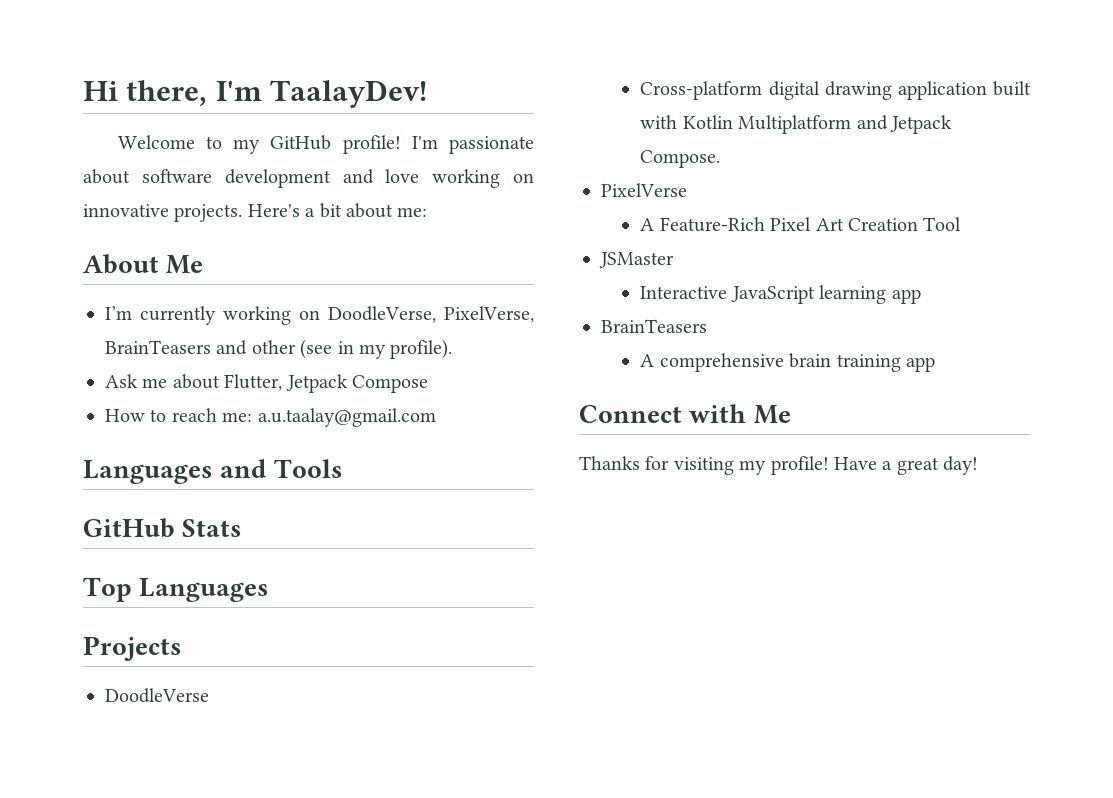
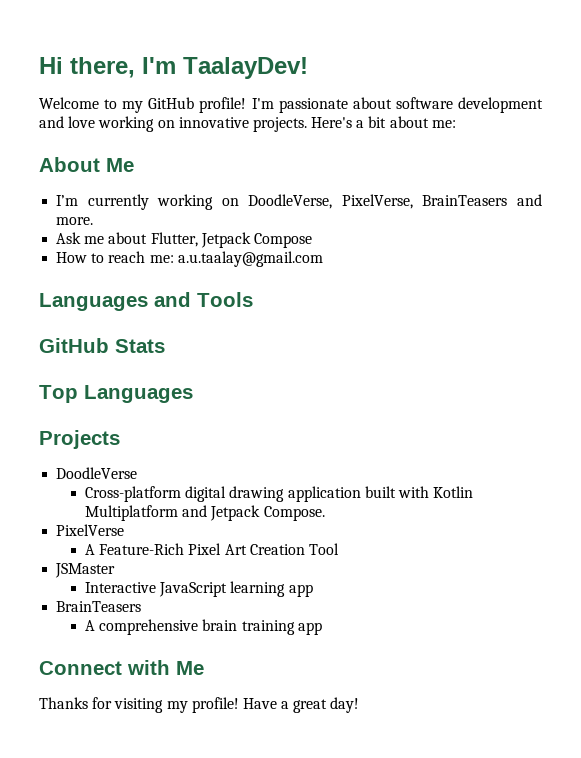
- I’m currently working on DoodleVerse, PixelVerse, BrainTeasers and other (see in my profile).
+ I’m currently working on DoodleVerse, PixelVerse, BrainTeasers and more.

